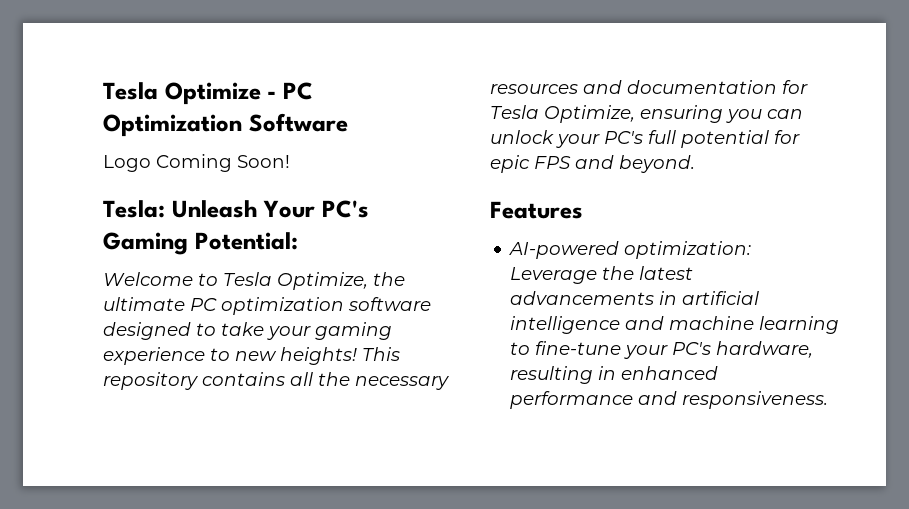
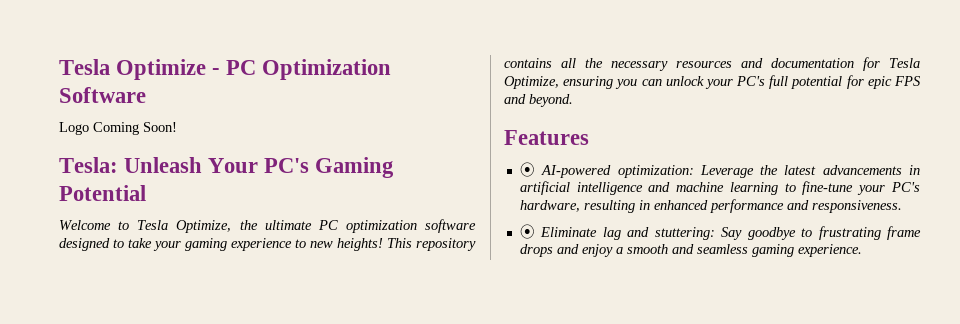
- Tesla: Unleash Your PC's Gaming Potential:
+ Tesla: Unleash Your PC's Gaming Potential
- AI-powered optimization: Leverage the latest advancements in artificial intelligence and machine learning to fine-tune your PC's hardware, resulting in enhanced performance and responsiveness.
+ ⦿ AI-powered optimization: Leverage the latest advancements in artificial intelligence and machine learning to fine-tune your PC's hardware, resulting in enhanced performance and responsiveness.
+ ⦿ Eliminate lag and stuttering: Say goodbye to frustrating frame drops and enjoy a smooth and seamless gaming experience.

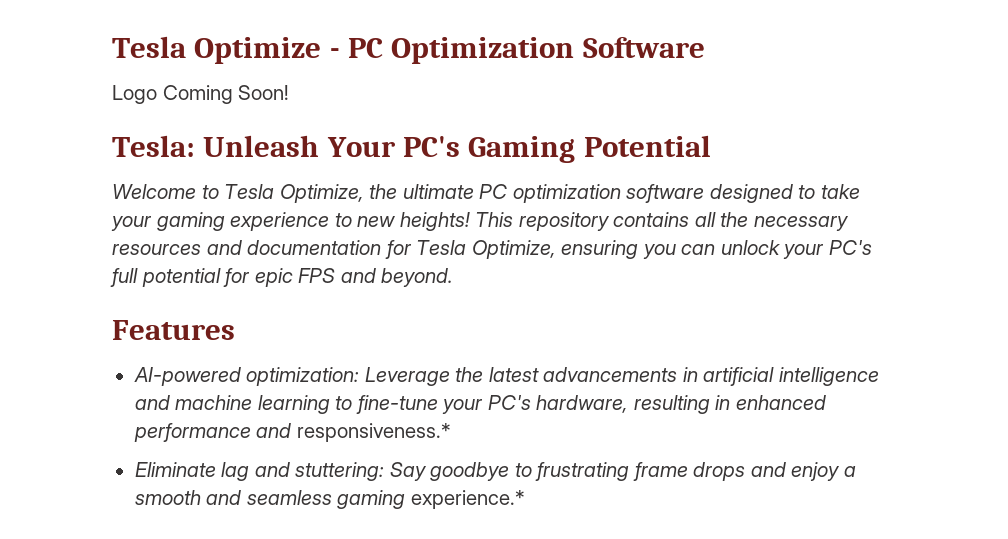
- ⦿ AI-powered optimization: Leverage the latest advancements in artificial intelligence and machine learning to fine-tune your PC's hardware, resulting in enhanced performance and responsiveness.
- ⦿ Eliminate lag and stuttering: Say goodbye to frustrating frame drops and enjoy a smooth and seamless gaming experience.
+ AI-powered optimization: Leverage the latest advancements in artificial intelligence and machine learning to fine-tune your PC's hardware, resulting in enhanced performance and responsiveness.*
+ Eliminate lag and stuttering: Say goodbye to frustrating frame drops and enjoy a smooth and seamless gaming experience.*

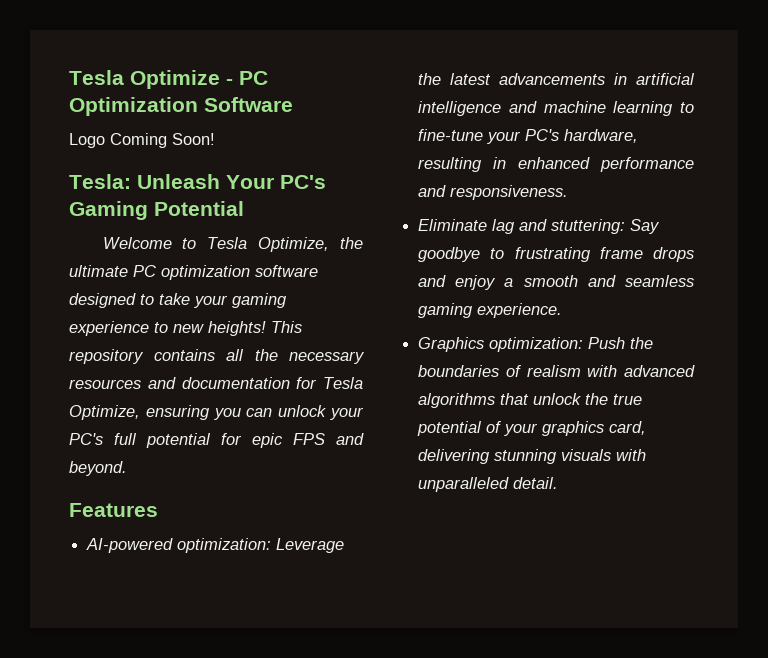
- AI-powered optimization: Leverage the latest advancements in artificial intelligence and machine learning to fine-tune your PC's hardware, resulting in enhanced performance and responsiveness.*
+ AI-powered optimization: Leverage the latest advancements in artificial intelligence and machine learning to fine-tune your PC's hardware, resulting in enhanced performance and responsiveness.
- Eliminate lag and stuttering: Say goodbye to frustrating frame drops and enjoy a smooth and seamless gaming experience.*
+ Eliminate lag and stuttering: Say goodbye to frustrating frame drops and enjoy a smooth and seamless gaming experience.
+ Graphics optimization: Push the boundaries of realism with advanced algorithms that unlock the true potential of your graphics card, delivering stunning visuals with unparalleled detail.

